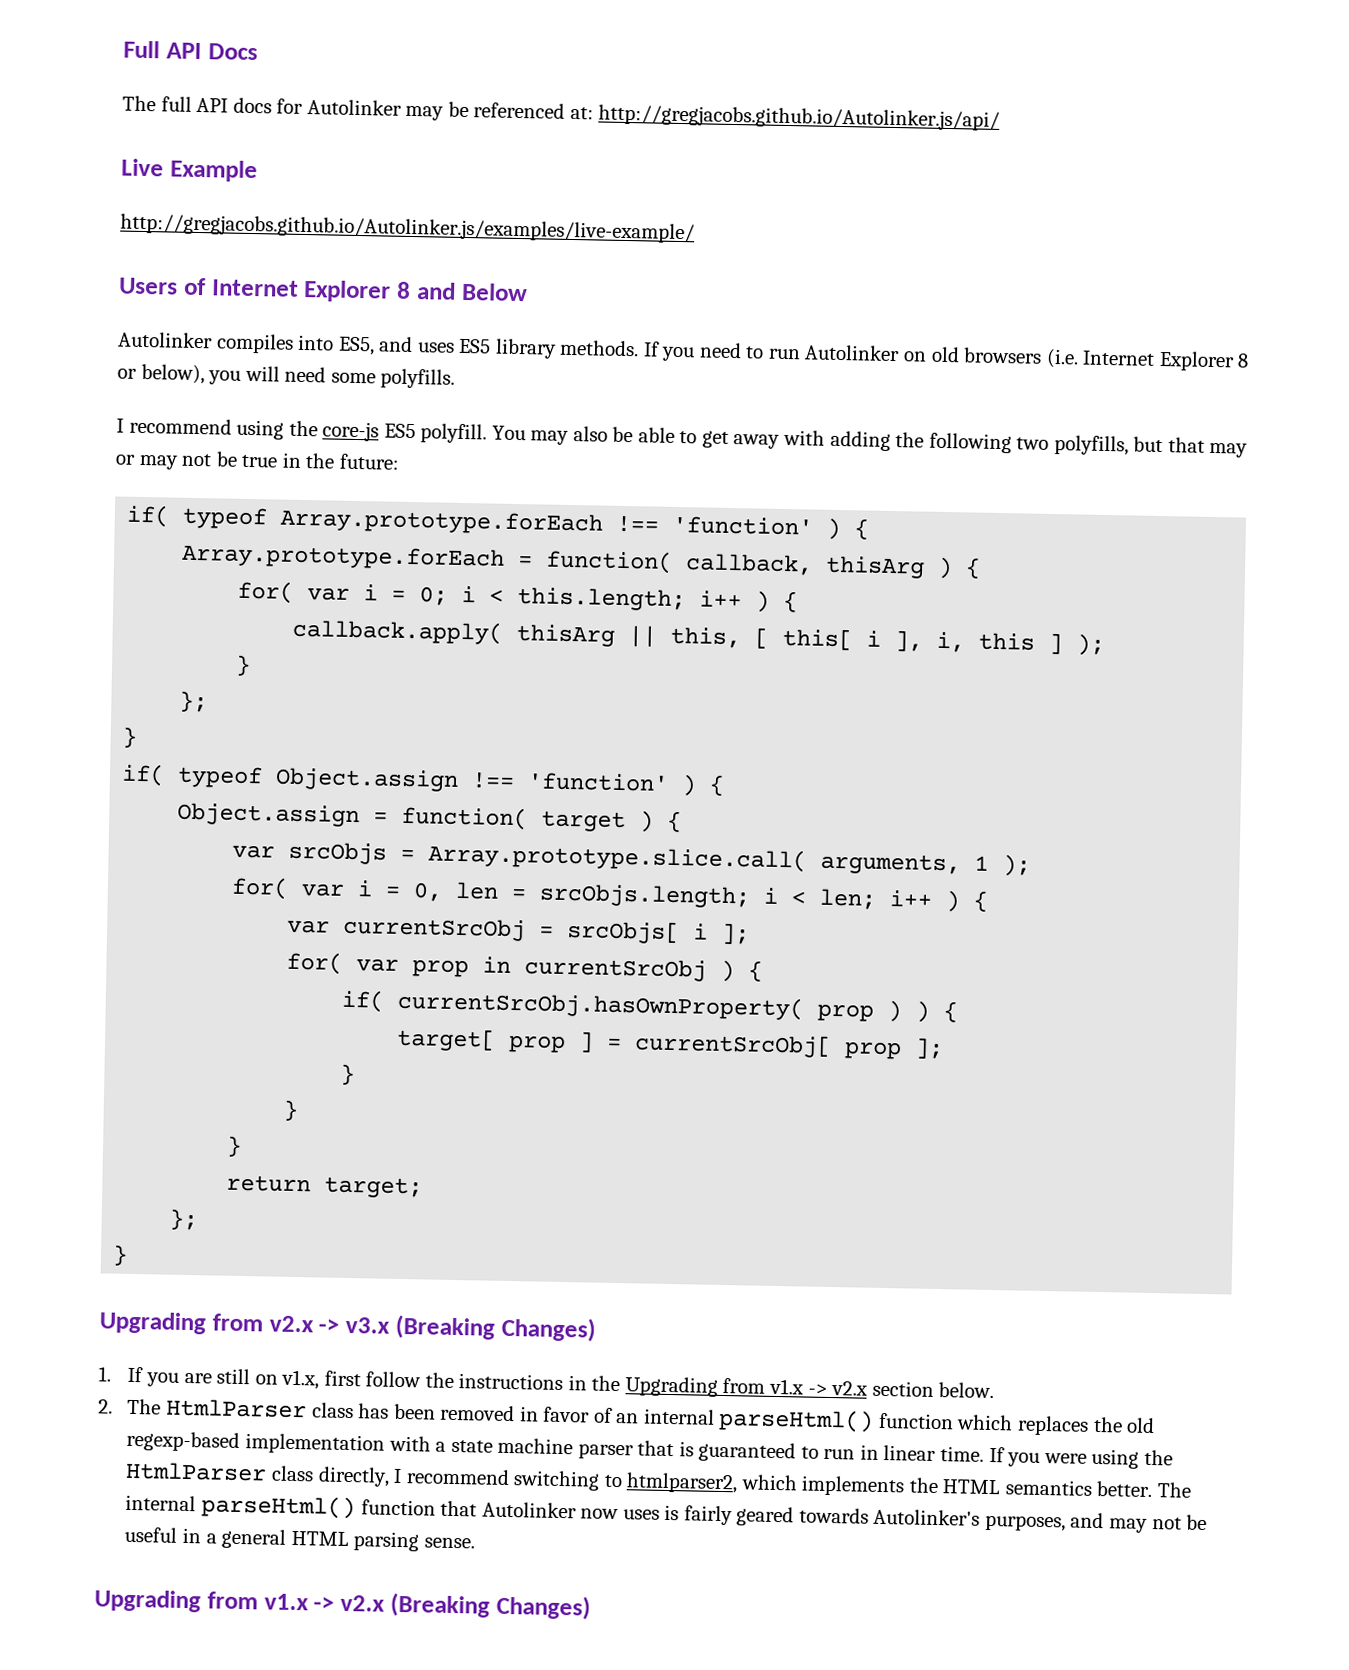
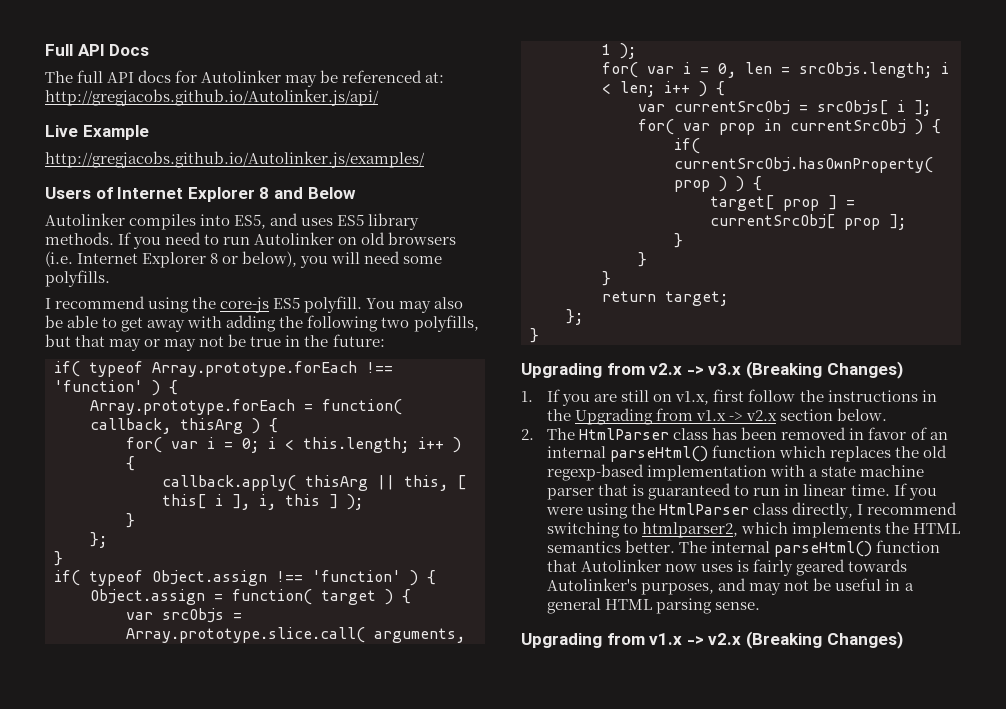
- http://gregjacobs.github.io/Autolinker.js/examples/live-example/
+ http://gregjacobs.github.io/Autolinker.js/examples/

